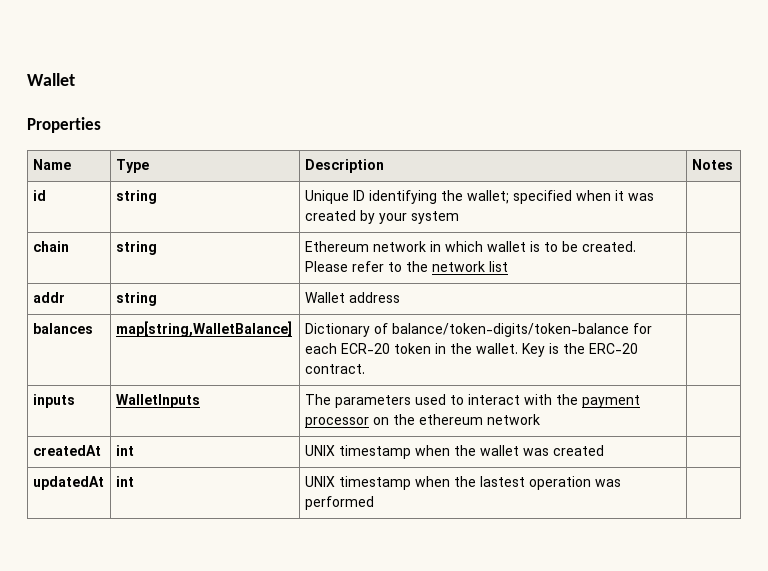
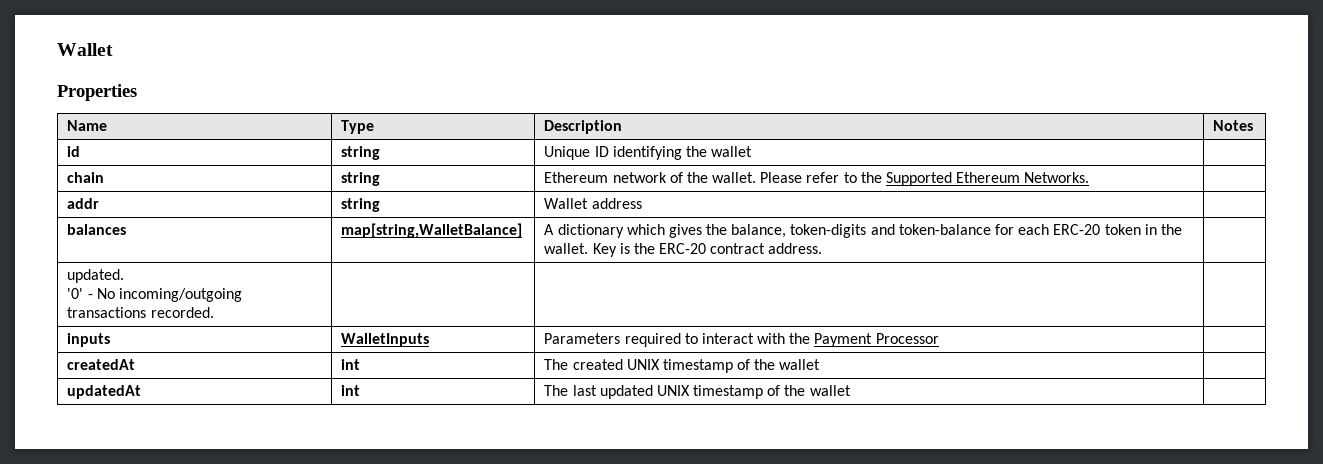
- id | string | Unique ID identifying the wallet; specified when it was created by your system |
- chain | string | Ethereum network in which wallet is to be created. Please refer to the network list |
+ id | string | Unique ID identifying the wallet |
+ chain | string | Ethereum network of the wallet. Please refer to the Supported Ethereum Networks. |
- balances | map[string,WalletBalance] | Dictionary of balance/token-digits/token-balance for each ECR-20 token in the wallet. Key is the ERC-20 contract. |
+ balances | map[string,WalletBalance] | A dictionary which gives the balance, token-digits and token-balance for each ERC-20 token in the wallet. Key is the ERC-20 contract address. |
+ updated.
+ '0' - No incoming/outgoing transactions recorded. | | |
- inputs | WalletInputs | The parameters used to interact with the payment processor on the ethereum network |
+ inputs | WalletInputs | Parameters required to interact with the Payment Processor |
- createdAt | int | UNIX timestamp when the wallet was created |
+ createdAt | int | The created UNIX timestamp of the wallet |
- updatedAt | int | UNIX timestamp when the lastest operation was performed |
+ updatedAt | int | The last updated UNIX timestamp of the wallet |

